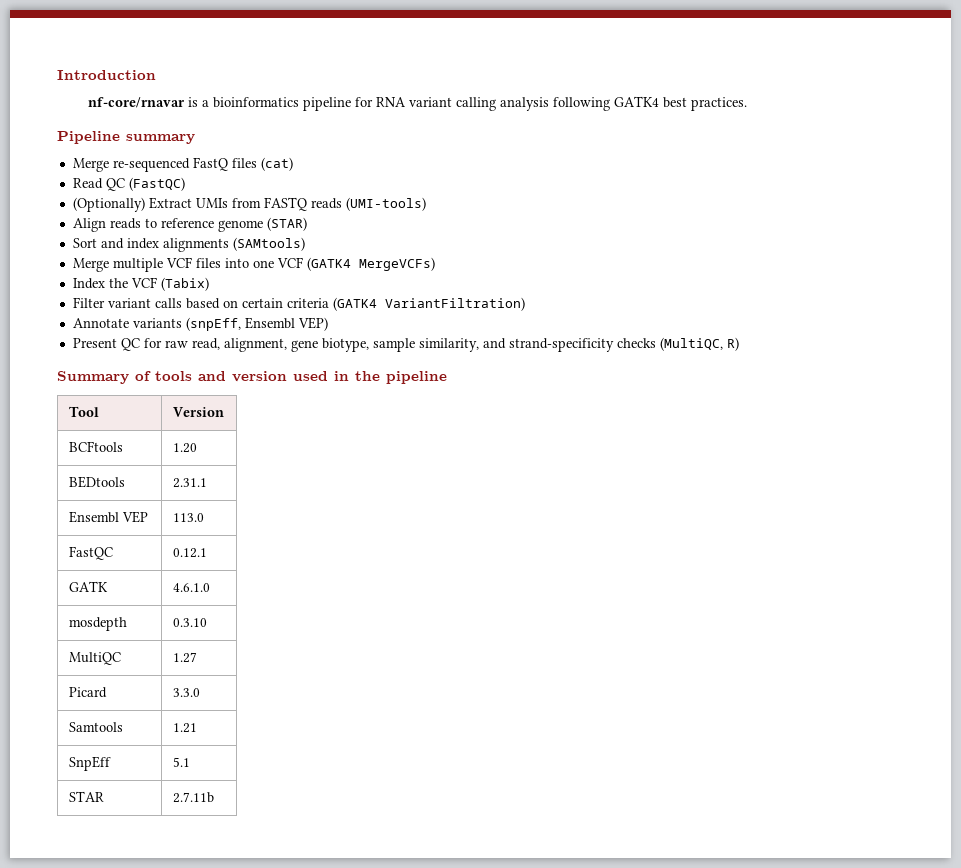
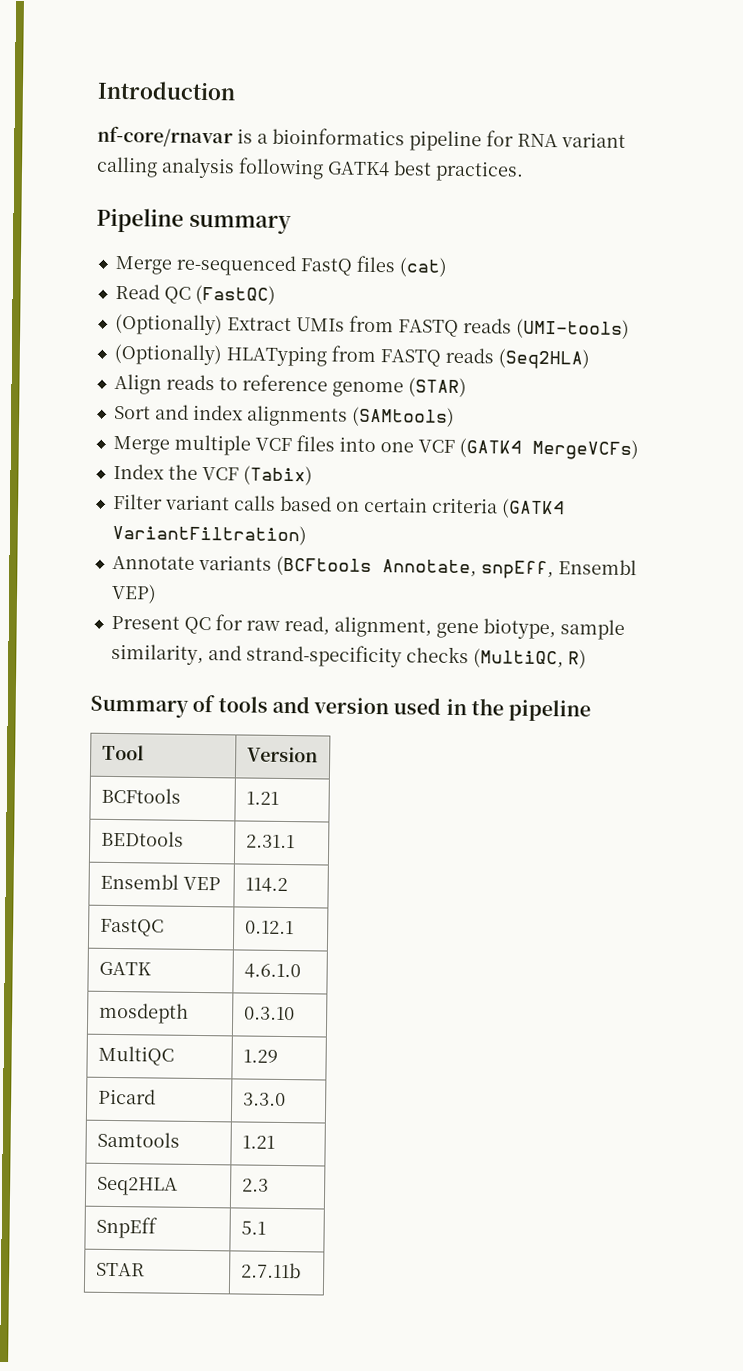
+ (Optionally) HLATyping from FASTQ reads (Seq2HLA)
- Annotate variants (snpEff, Ensembl VEP)
+ Annotate variants (BCFtools Annotate, snpEff, Ensembl VEP)
- BCFtools | 1.20
+ BCFtools | 1.21
- Ensembl VEP | 113.0
+ Ensembl VEP | 114.2
- MultiQC | 1.27
+ MultiQC | 1.29
+ Seq2HLA | 2.3

